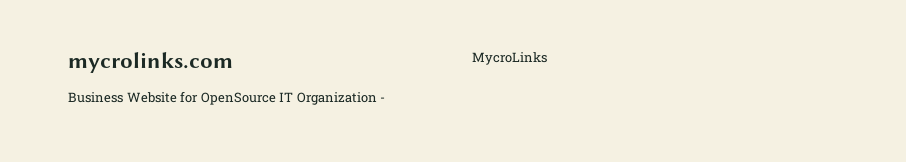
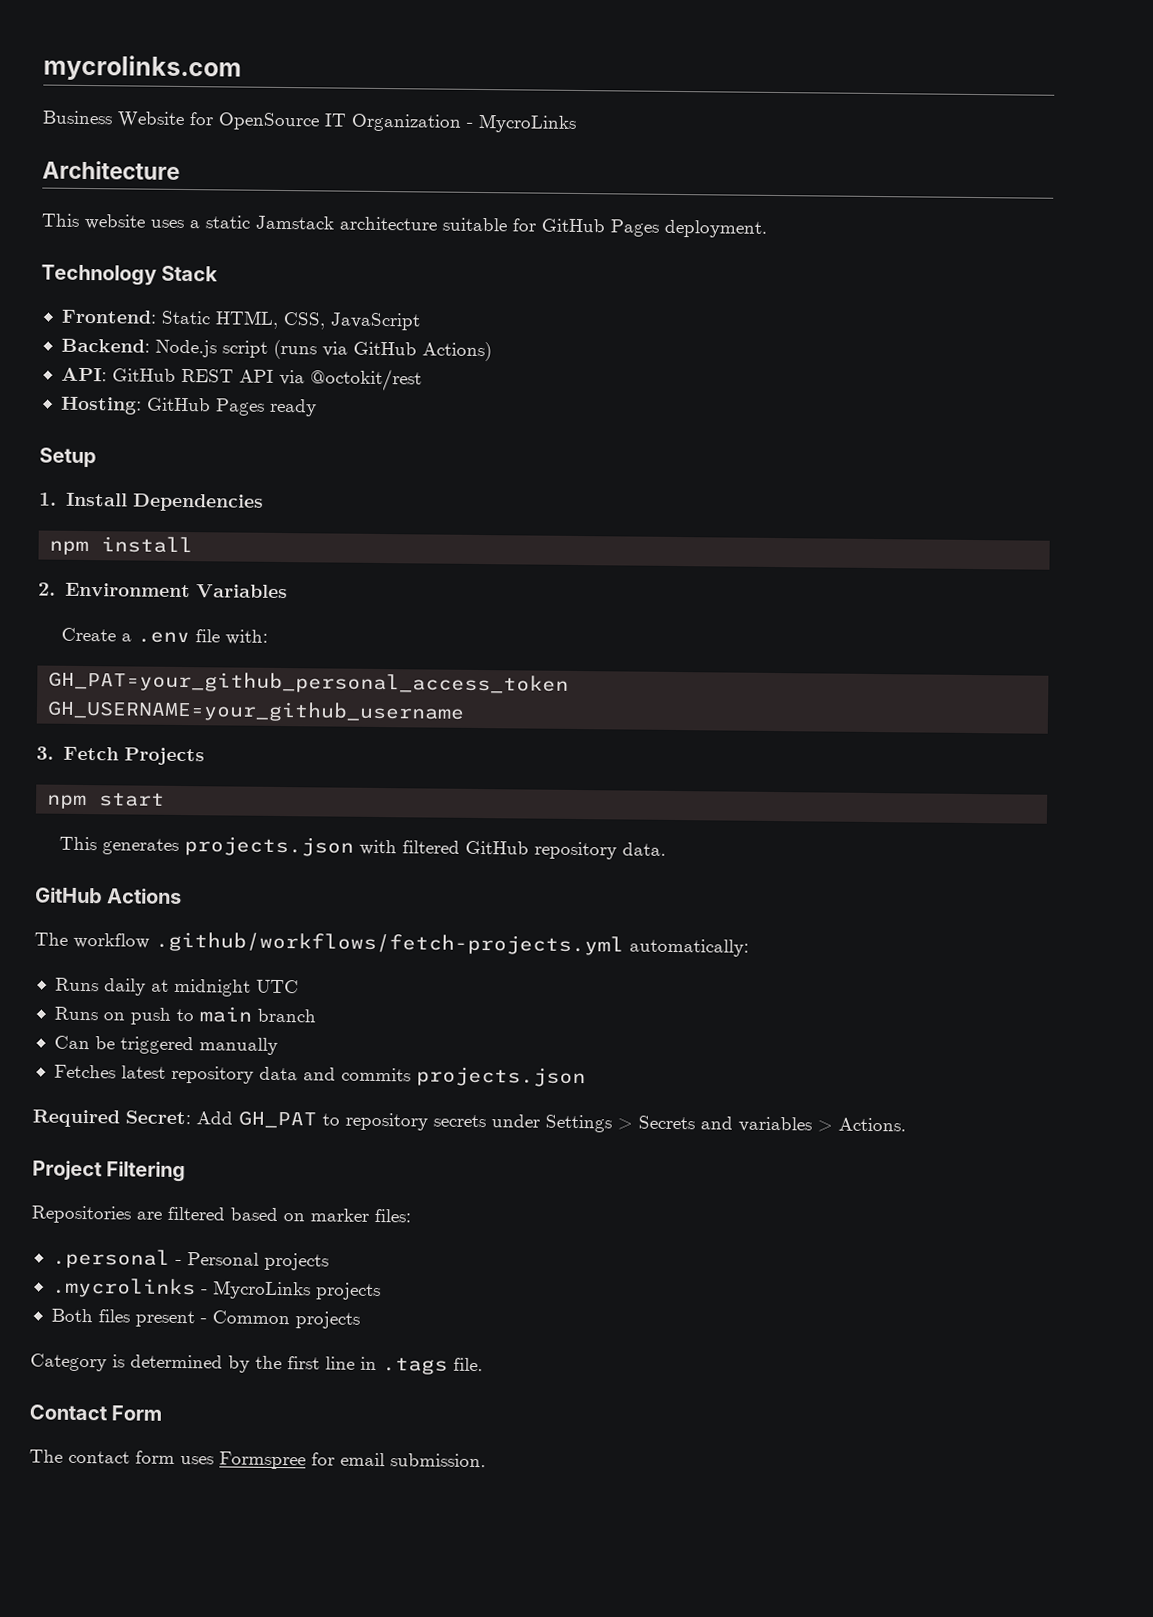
+ Architecture
+ This website uses a static Jamstack architecture suitable for GitHub Pages deployment.
+ Technology Stack
+ Frontend: Static HTML, CSS, JavaScript
+ Backend: Node.js script (runs via GitHub Actions)
+ API: GitHub REST API via @octokit/rest
+ Hosting: GitHub Pages ready
+ Setup
+ 1. Install Dependencies
+ npm install
+ 2. Environment Variables
+ Create a .env file with:
+ GH_PAT=your_github_personal_access_token
+ GH_USERNAME=your_github_username
+ 3. Fetch Projects
+ npm start
+ This generates projects.json with filtered GitHub repository data.
+ GitHub Actions
+ The workflow .github/workflows/fetch-projects.yml automatically:
+ Runs daily at midnight UTC
+ Runs on push to main branch
+ Can be triggered manually
+ Fetches latest repository data and commits projects.json
+ Required Secret: Add GH_PAT to repository secrets under Settings > Secrets and variables > Actions.
+ Project Filtering
+ Repositories are filtered based on marker files:
+ .personal - Personal projects
+ .mycrolinks - MycroLinks projects
+ Both files present - Common projects
+ Category is determined by the first line in .tags file.
+ Contact Form
+ The contact form uses Formspree for email submission.

